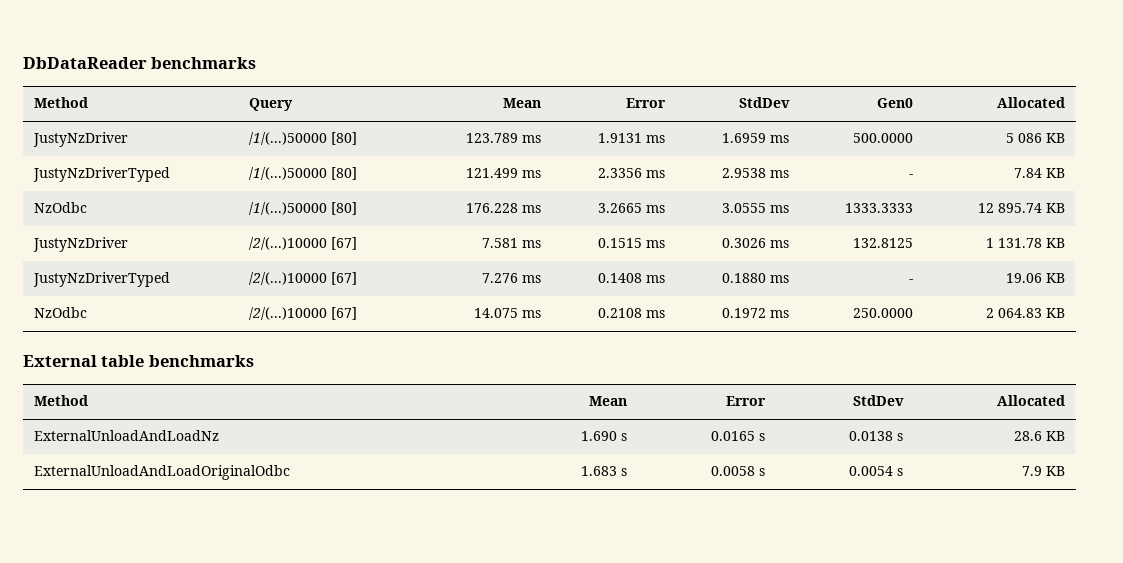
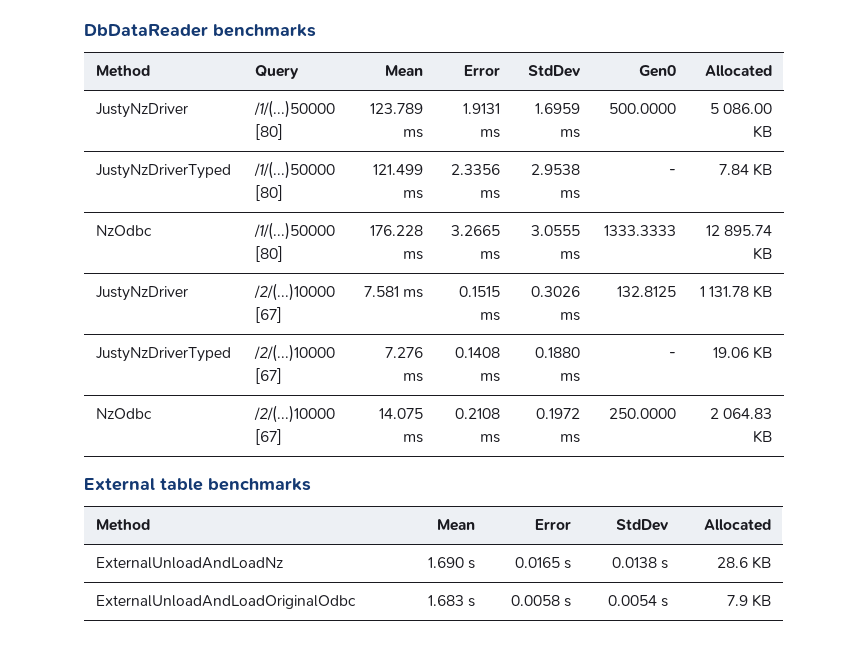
- JustyNzDriver | /1/(...)50000 [80] | 123.789 ms | 1.9131 ms | 1.6959 ms | 500.0000 | 5 086 KB
+ JustyNzDriver | /1/(...)50000 [80] | 123.789 ms | 1.9131 ms | 1.6959 ms | 500.0000 | 5 086.00 KB

